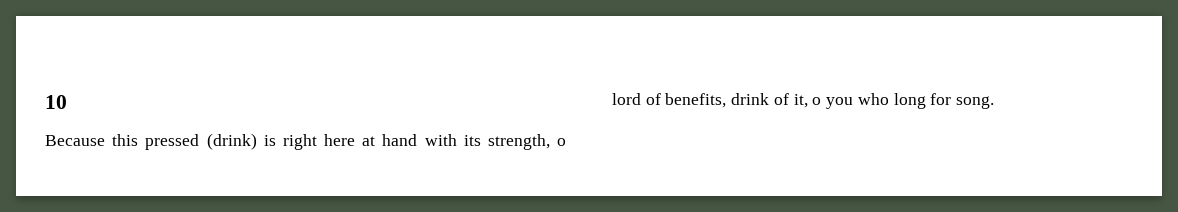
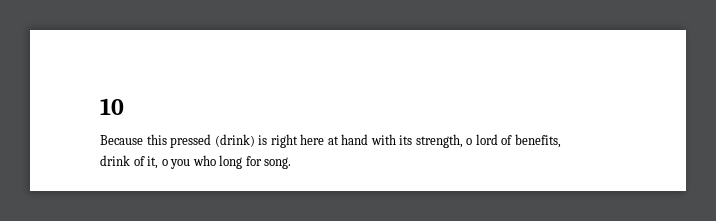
- Because this pressed (drink) is right here at hand with its strength, o lord of benefits, drink of it, o you who long for song.
+ Because this pressed (drink) is right here at hand with its strength, o lord of benefits,
+ drink of it, o you who long for song.

